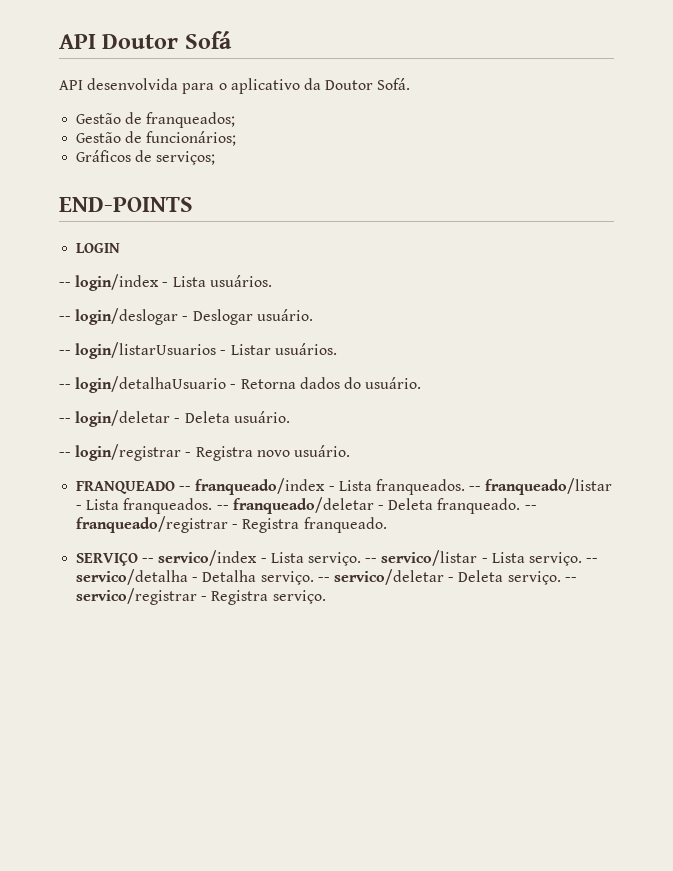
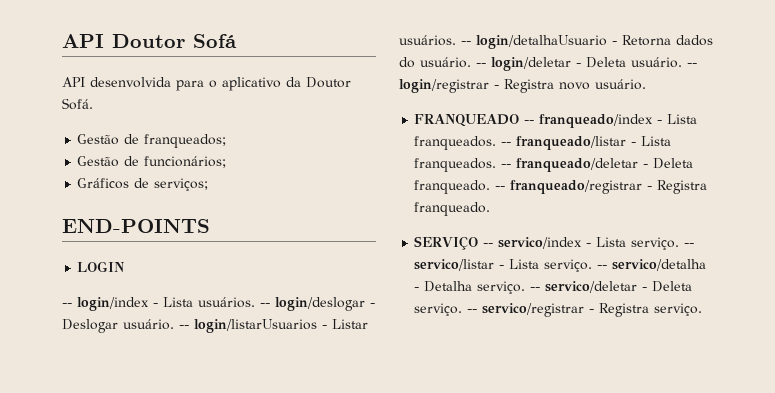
- -- login/index - Lista usuários.
- -- login/deslogar - Deslogar usuário.
- -- login/listarUsuarios - Listar usuários.
- -- login/detalhaUsuario - Retorna dados do usuário.
- -- login/deletar - Deleta usuário.
- -- login/registrar - Registra novo usuário.
+ -- login/index - Lista usuários. -- login/deslogar - Deslogar usuário. -- login/listarUsuarios - Listar usuários. -- login/detalhaUsuario - Retorna dados do usuário. -- login/deletar - Deleta usuário. -- login/registrar - Registra novo usuário.

